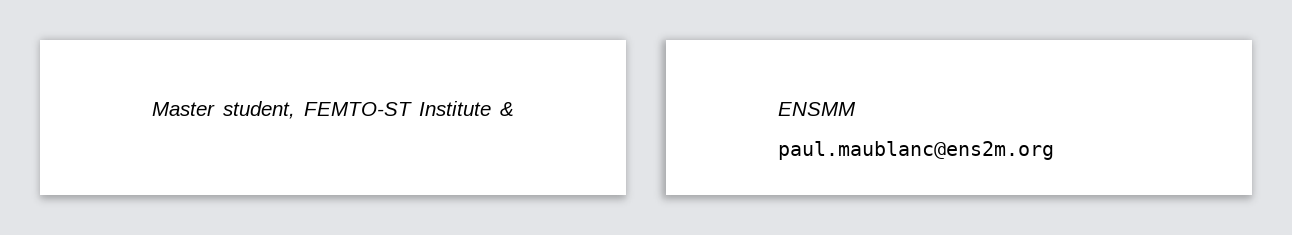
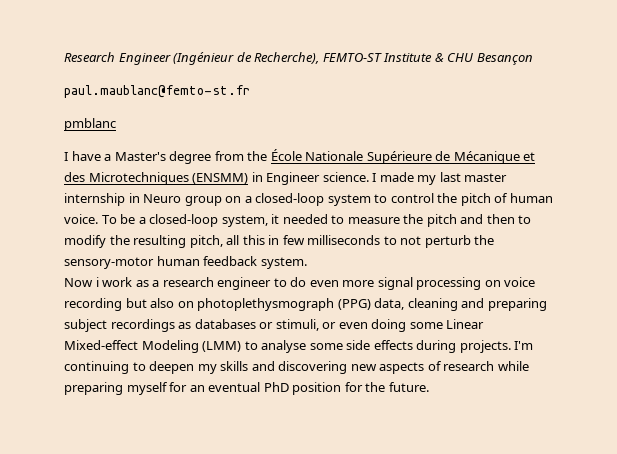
- Master student, FEMTO-ST Institute & ENSMM
- paul.maublanc@ens2m.org
+ Research Engineer (Ingénieur de Recherche), FEMTO-ST Institute & CHU Besançon
+ paul.maublanc@femto-st.fr
+ pmblanc
+ I have a Master's degree from the École Nationale Supérieure de Mécanique et des Microtechniques (ENSMM) in Engineer science. I made my last master internship in Neuro group on a closed-loop system to control the pitch of human voice. To be a closed-loop system, it needed to measure the pitch and then to modify the resulting pitch, all this in few milliseconds to not perturb the sensory-motor human feedback system.
+ Now i work as a research engineer to do even more signal processing on voice recording but also on photoplethysmograph (PPG) data, cleaning and preparing subject recordings as databases or stimuli, or even doing some Linear Mixed-effect Modeling (LMM) to analyse some side effects during projects. I'm continuing to deepen my skills and discovering new aspects of research while preparing myself for an eventual PhD position for the future.

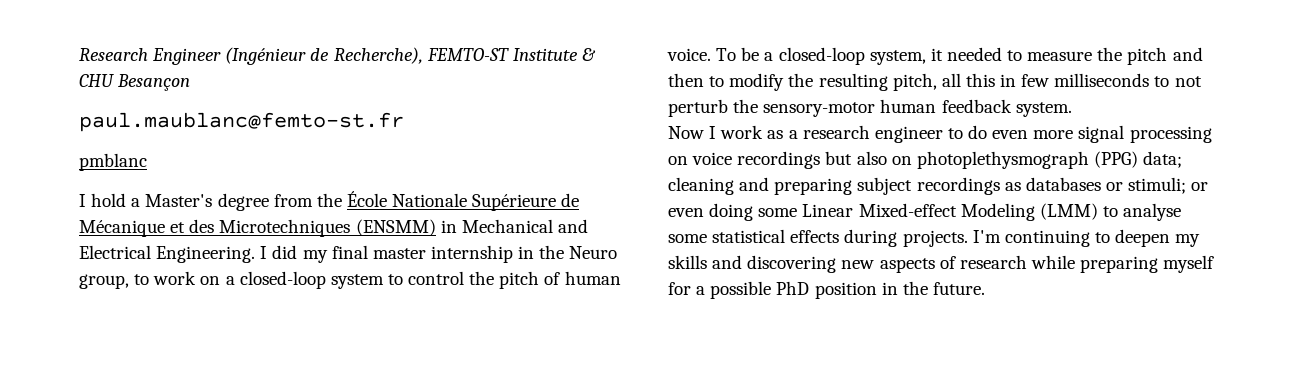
- I have a Master's degree from the École Nationale Supérieure de Mécanique et des Microtechniques (ENSMM) in Engineer science. I made my last master internship in Neuro group on a closed-loop system to control the pitch of human voice.
+ I hold a Master's degree from the École Nationale Supérieure de Mécanique et des Microtechniques (ENSMM) in Mechanical and Electrical Engineering. I did my final master internship in the Neuro group, to work on a closed-loop system to control the pitch of human voice.
- Now i work as a research engineer to do even more signal processing on voice recording but also on photoplethysmograph (PPG) data, cleaning and preparing subject recordings as databases or stimuli, or even doing some Linear Mixed-effect Modeling (LMM) to analyse some side effects during projects.
+ Now I work as a research engineer to do even more signal processing on voice recordings but also on photoplethysmograph (PPG) data; cleaning and preparing subject recordings as databases or stimuli; or even doing some Linear Mixed-effect Modeling (LMM) to analyse some statistical effects during projects.
- I'm continuing to deepen my skills and discovering new aspects of research while preparing myself for an eventual PhD position for the future.
+ I'm continuing to deepen my skills and discovering new aspects of research while preparing myself for a possible PhD position in the future.

